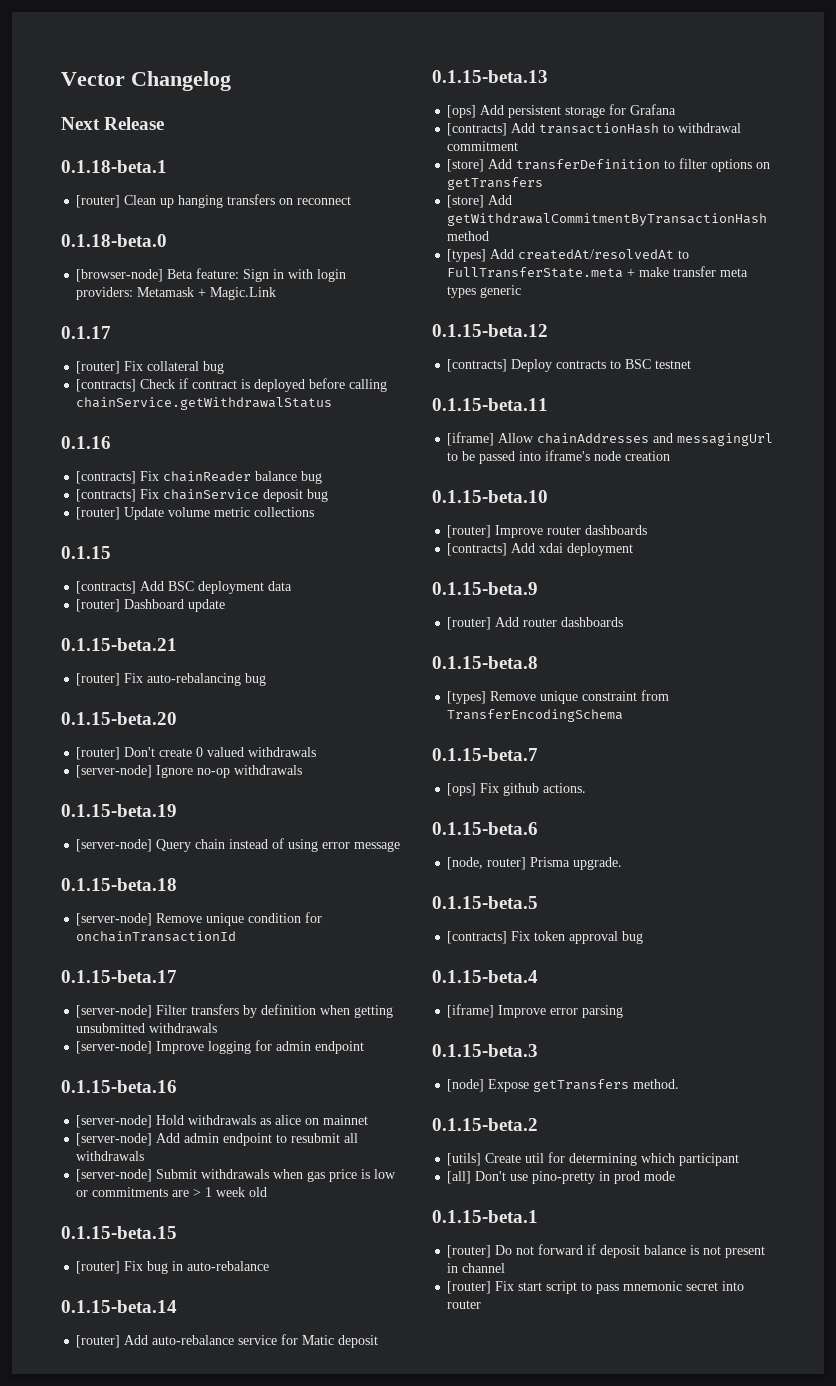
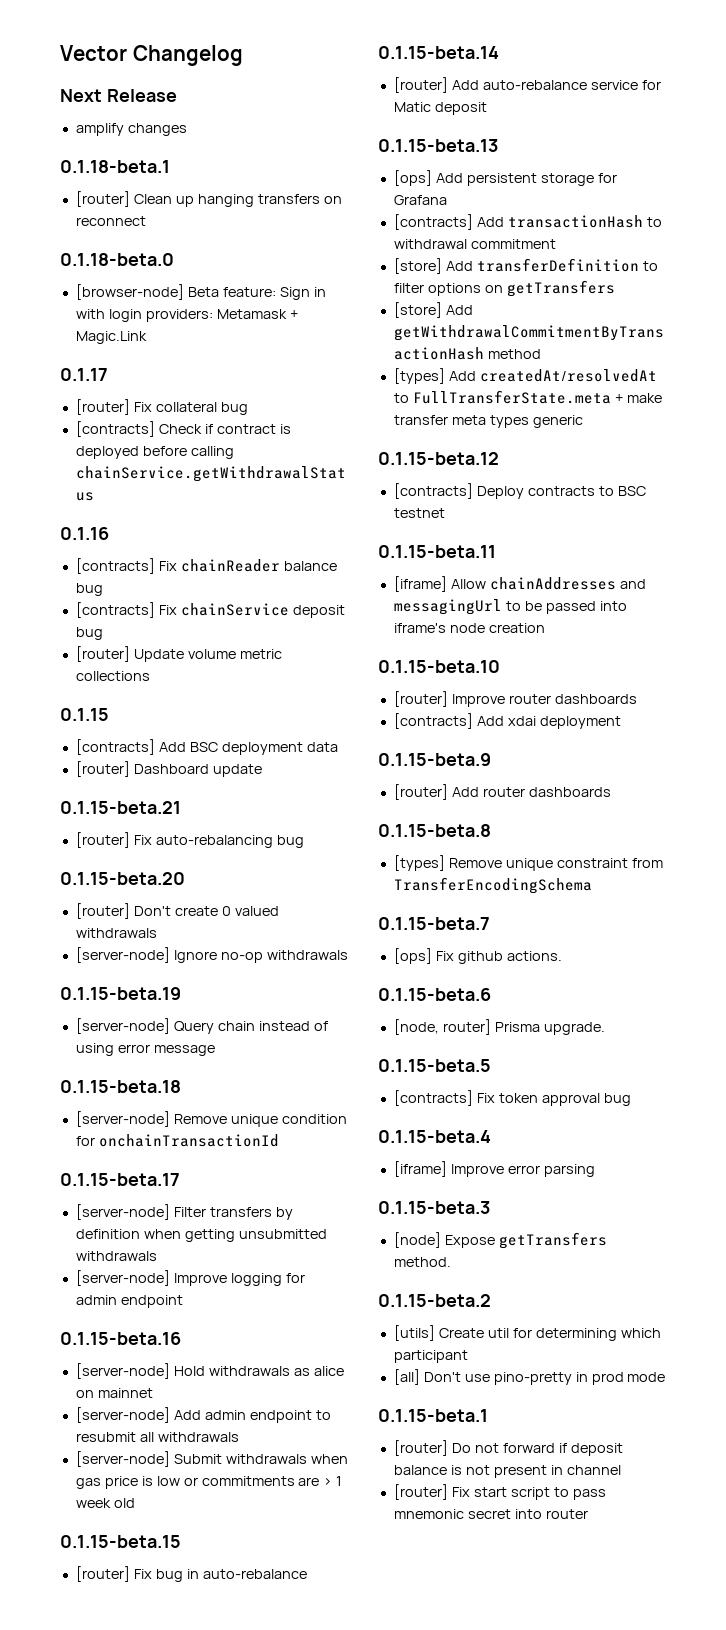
+ amplify changes

